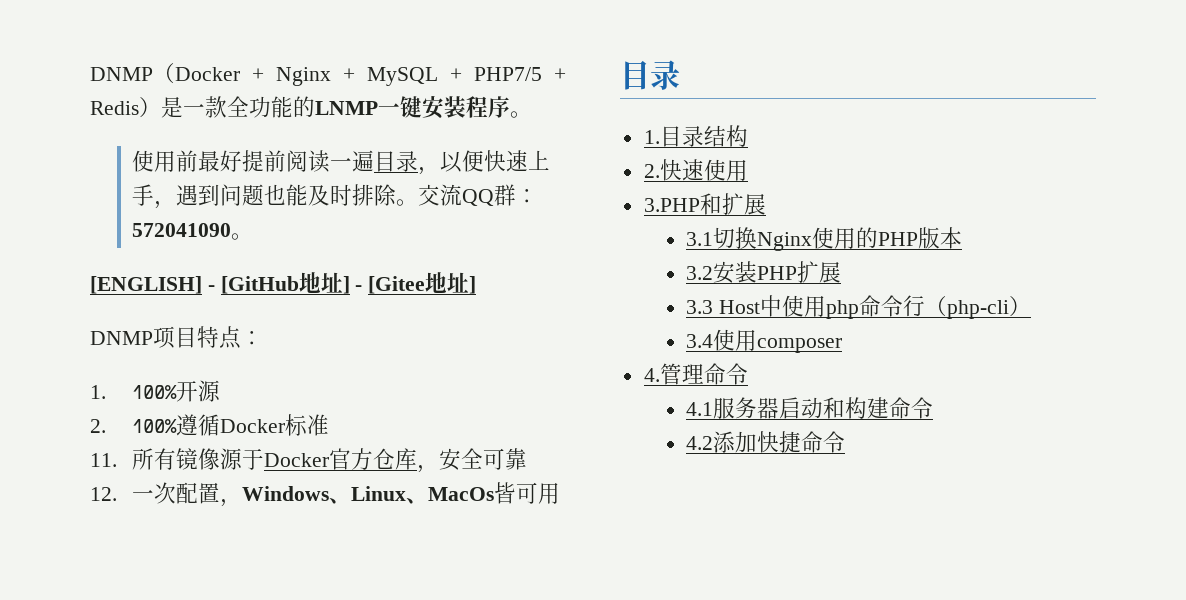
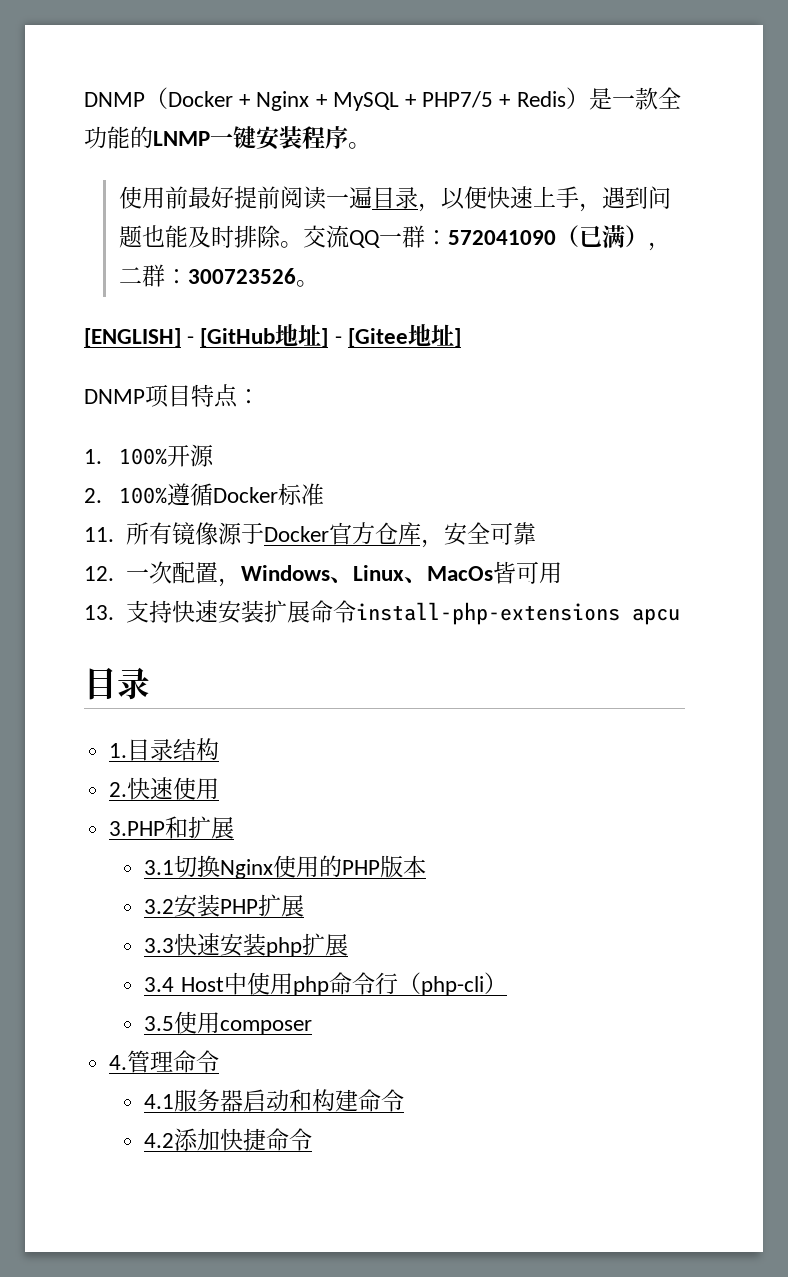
- 交流QQ群：572041090。
+ 交流QQ一群：572041090（已满），二群：300723526。
+ 13.支持快速安装扩展命令install-php-extensions apcu
- 3.3 Host中使用php命令行（php-cli）
+ 3.3快速安装php扩展
+ 3.4 Host中使用php命令行（php-cli）
- 3.4使用composer
+ 3.5使用composer

